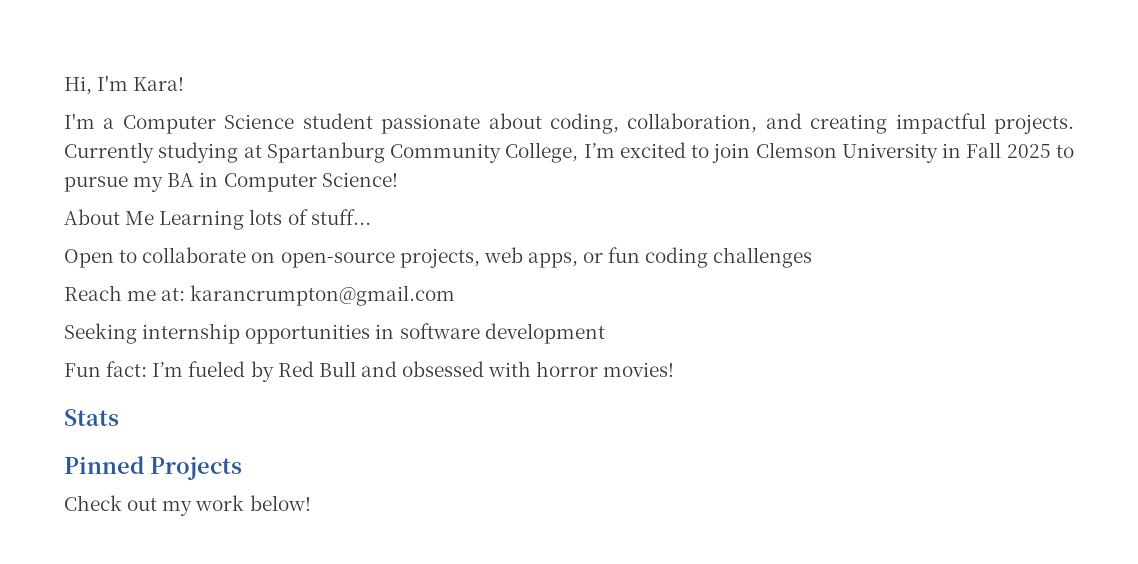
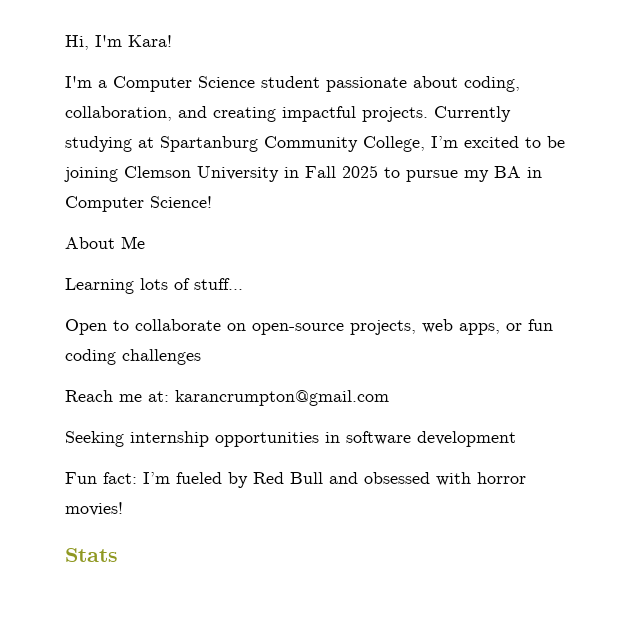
- Currently studying at Spartanburg Community College, I’m excited to join Clemson University in Fall 2025 to pursue my BA in Computer Science!
+ Currently studying at Spartanburg Community College, I’m excited to be joining Clemson University in Fall 2025 to pursue my BA in Computer Science!
- About Me Learning lots of stuff...
+ About Me
+ Learning lots of stuff...
- Pinned Projects
- Check out my work below!

